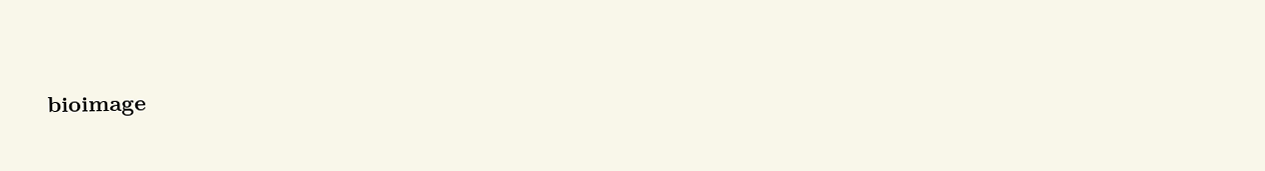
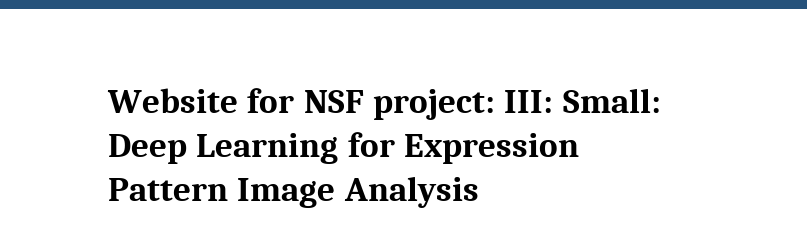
- bioimage
+ Website for NSF project: III: Small: Deep Learning for Expression Pattern Image Analysis

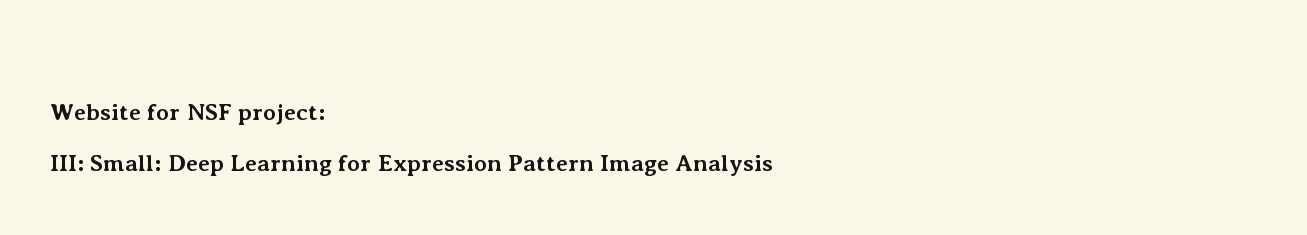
- Website for NSF project: III: Small: Deep Learning for Expression Pattern Image Analysis
+ Website for NSF project:
+ III: Small: Deep Learning for Expression Pattern Image Analysis

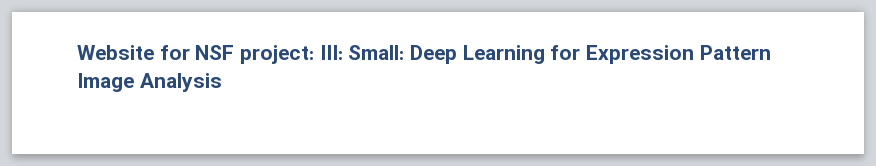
- Website for NSF project:
- III: Small: Deep Learning for Expression Pattern Image Analysis
+ Website for NSF project: III: Small: Deep Learning for Expression Pattern Image Analysis

